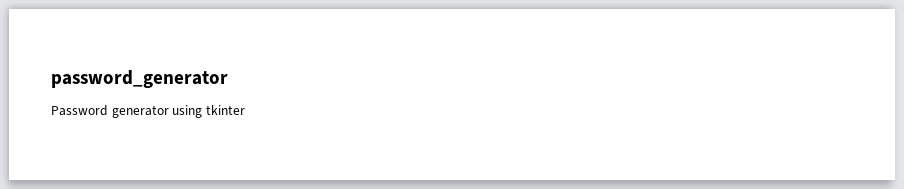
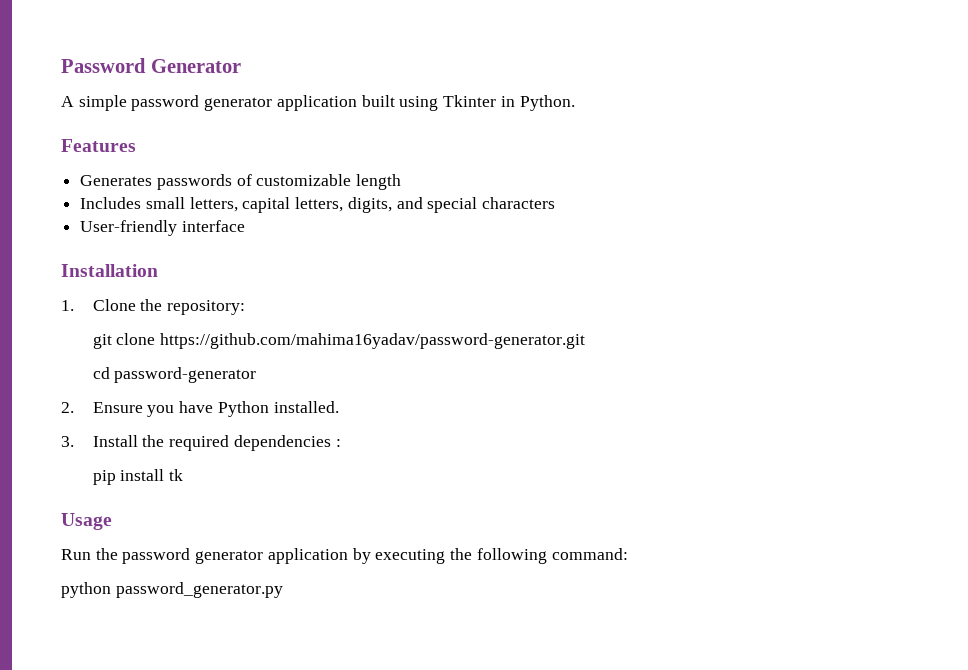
- password_generator
- Password generator using tkinter
+ Password Generator
+ A simple password generator application built using Tkinter in Python.
+ Features
+ Generates passwords of customizable length
+ Includes small letters, capital letters, digits, and special characters
+ User-friendly interface
+ Installation
+ 1. Clone the repository:
+ git clone https://github.com/mahima16yadav/password-generator.git
+ cd password-generator
+ 2. Ensure you have Python installed.
+ 3. Install the required dependencies :
+ pip install tk
+ Usage
+ Run the password generator application by executing the following command:
+ python password_generator.py

